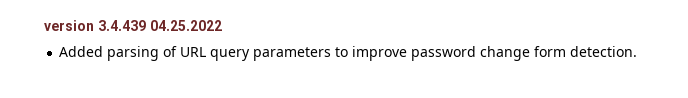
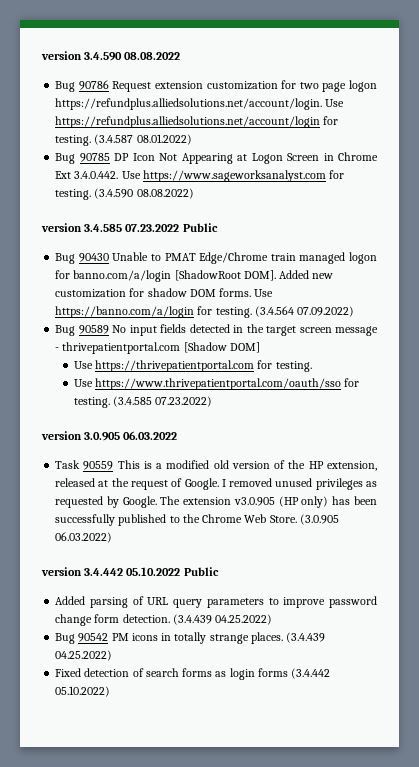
- version 3.4.439 04.25.2022
+ version 3.4.590 08.08.2022
+ Bug 90786 Request extension customization for two page logon https://refundplus.alliedsolutions.net/account/login. Use https://refundplus.alliedsolutions.net/account/login for testing. (3.4.587 08.01.2022)
+ Bug 90785 DP Icon Not Appearing at Logon Screen in Chrome Ext 3.4.0.442. Use https://www.sageworksanalyst.com for testing. (3.4.590 08.08.2022)
+ version 3.4.585 07.23.2022 Public
+ Bug 90430 Unable to PMAT Edge/Chrome train managed logon for banno.com/a/login [ShadowRoot DOM]. Added new customization for shadow DOM forms. Use https://banno.com/a/login for testing. (3.4.564 07.09.2022)
+ Bug 90589 No input fields detected in the target screen message - thrivepatientportal.com [Shadow DOM]
+ Use https://thrivepatientportal.com for testing.
+ Use https://www.thrivepatientportal.com/oauth/sso for testing. (3.4.585 07.23.2022)
+ version 3.0.905 06.03.2022
+ Task 90559 This is a modified old version of the HP extension, released at the request of Google. I removed unused privileges as requested by Google. The extension v3.0.905 (HP only) has been successfully published to the Chrome Web Store. (3.0.905 06.03.2022)
+ version 3.4.442 05.10.2022 Public
- Added parsing of URL query parameters to improve password change form detection.
+ Added parsing of URL query parameters to improve password change form detection. (3.4.439 04.25.2022)
+ Bug 90542 PM icons in totally strange places. (3.4.439 04.25.2022)
+ Fixed detection of search forms as login forms (3.4.442 05.10.2022)

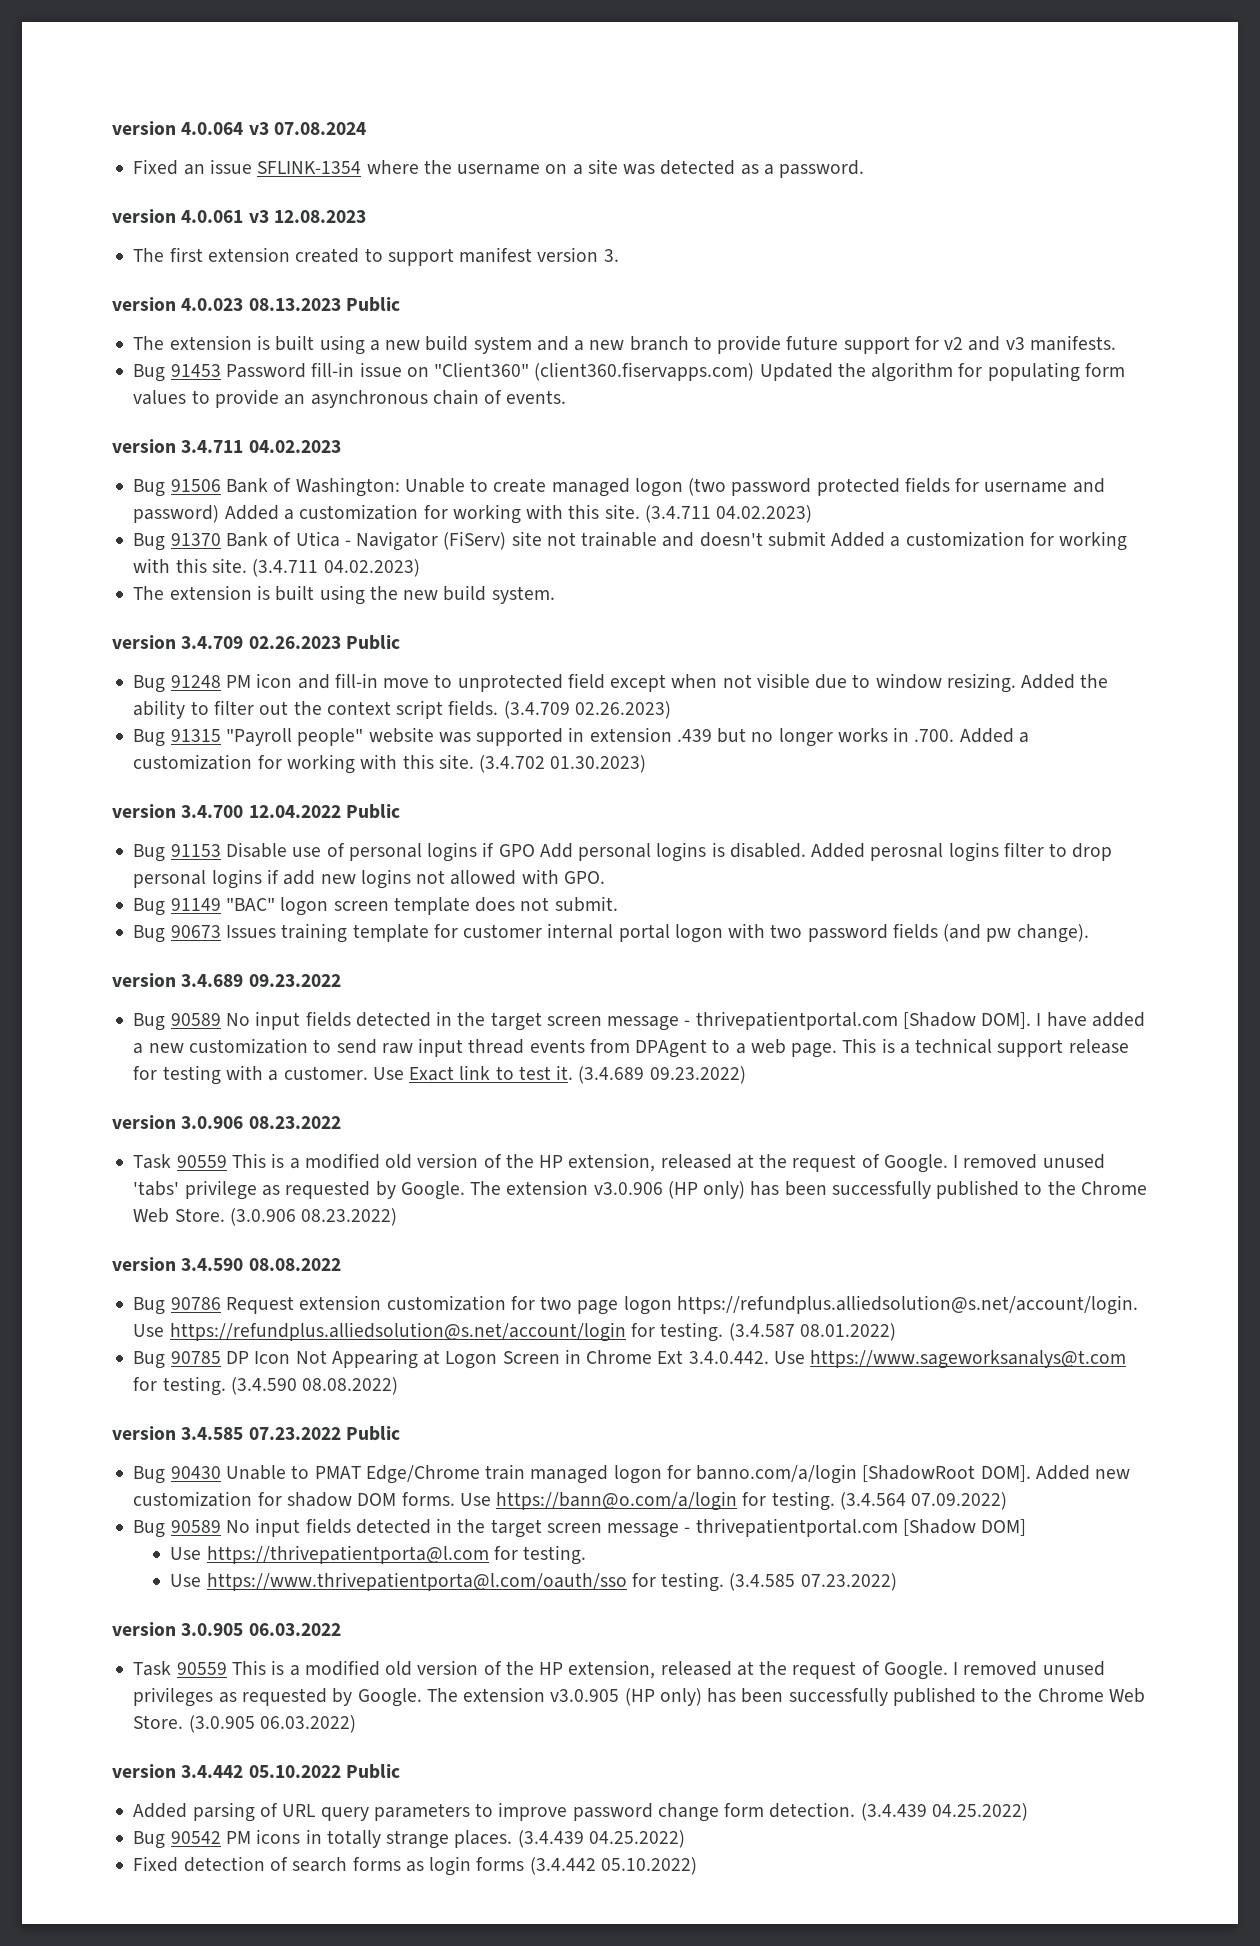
+ version 4.0.064 v3 07.08.2024
+ Fixed an issue SFLINK-1354 where the username on a site was detected as a password.
+ version 4.0.061 v3 12.08.2023
+ The first extension created to support manifest version 3.
+ version 4.0.023 08.13.2023 Public
+ The extension is built using a new build system and a new branch to provide future support for v2 and v3 manifests.
+ Bug 91453 Password fill-in issue on "Client360" (client360.fiservapps.com) Updated the algorithm for populating form values to provide an asynchronous chain of events.
+ version 3.4.711 04.02.2023
+ Bug 91506 Bank of Washington: Unable to create managed logon (two password protected fields for username and password) Added a customization for working with this site. (3.4.711 04.02.2023)
+ Bug 91370 Bank of Utica - Navigator (FiServ) site not trainable and doesn't submit Added a customization for working with this site. (3.4.711 04.02.2023)
+ The extension is built using the new build system.
+ version 3.4.709 02.26.2023 Public
+ Bug 91248 PM icon and fill-in move to unprotected field except when not visible due to window resizing. Added the ability to filter out the context script fields. (3.4.709 02.26.2023)
+ Bug 91315 "Payroll people" website was supported in extension .439 but no longer works in .700. Added a customization for working with this site. (3.4.702 01.30.2023)
+ version 3.4.700 12.04.2022 Public
+ Bug 91153 Disable use of personal logins if GPO Add personal logins is disabled. Added perosnal logins filter to drop personal logins if add new logins not allowed with GPO.
+ Bug 91149 "BAC" logon screen template does not submit.
+ Bug 90673 Issues training template for customer internal portal logon with two password fields (and pw change).
+ version 3.4.689 09.23.2022
+ Bug 90589 No input fields detected in the target screen message - thrivepatientportal.com [Shadow DOM]. I have added a new customization to send raw input thread events from DPAgent to a web page. This is a technical support release for testing with a customer. Use Exact link to test it. (3.4.689 09.23.2022)
+ version 3.0.906 08.23.2022
+ Task 90559 This is a modified old version of the HP extension, released at the request of Google. I removed unused 'tabs' privilege as requested by Google. The extension v3.0.906 (HP only) has been successfully published to the Chrome Web Store. (3.0.906 08.23.2022)
- Bug 90786 Request extension customization for two page logon https://refundplus.alliedsolutions.net/account/login. Use https://refundplus.alliedsolutions.net/account/login for testing.
+ Bug 90786 Request extension customization for two page logon https://refundplus.alliedsolution@s.net/account/login. Use https://refundplus.alliedsolution@s.net/account/login for testing.
- Bug 90785 DP Icon Not Appearing at Logon Screen in Chrome Ext 3.4.0.442. Use https://www.sageworksanalyst.com for testing.
+ Bug 90785 DP Icon Not Appearing at Logon Screen in Chrome Ext 3.4.0.442. Use https://www.sageworksanalys@t.com for testing.
- Use https://banno.com/a/login for testing.
+ Use https://bann@o.com/a/login for testing.
- Use https://thrivepatientportal.com for testing.
+ Use https://thrivepatientporta@l.com for testing.
- Use https://www.thrivepatientportal.com/oauth/sso for testing.
+ Use https://www.thrivepatientporta@l.com/oauth/sso for testing.

